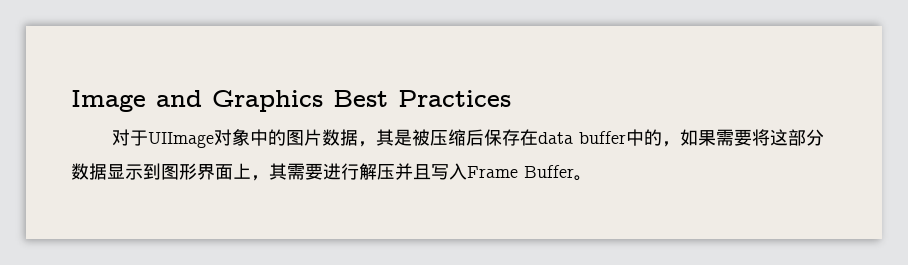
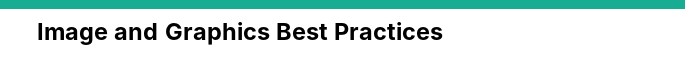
- 对于UIImage对象中的图片数据，其是被压缩后保存在data buffer中的，如果需要将这部分数据显示到图形界面上，其需要进行解压并且写入Frame Buffer。

